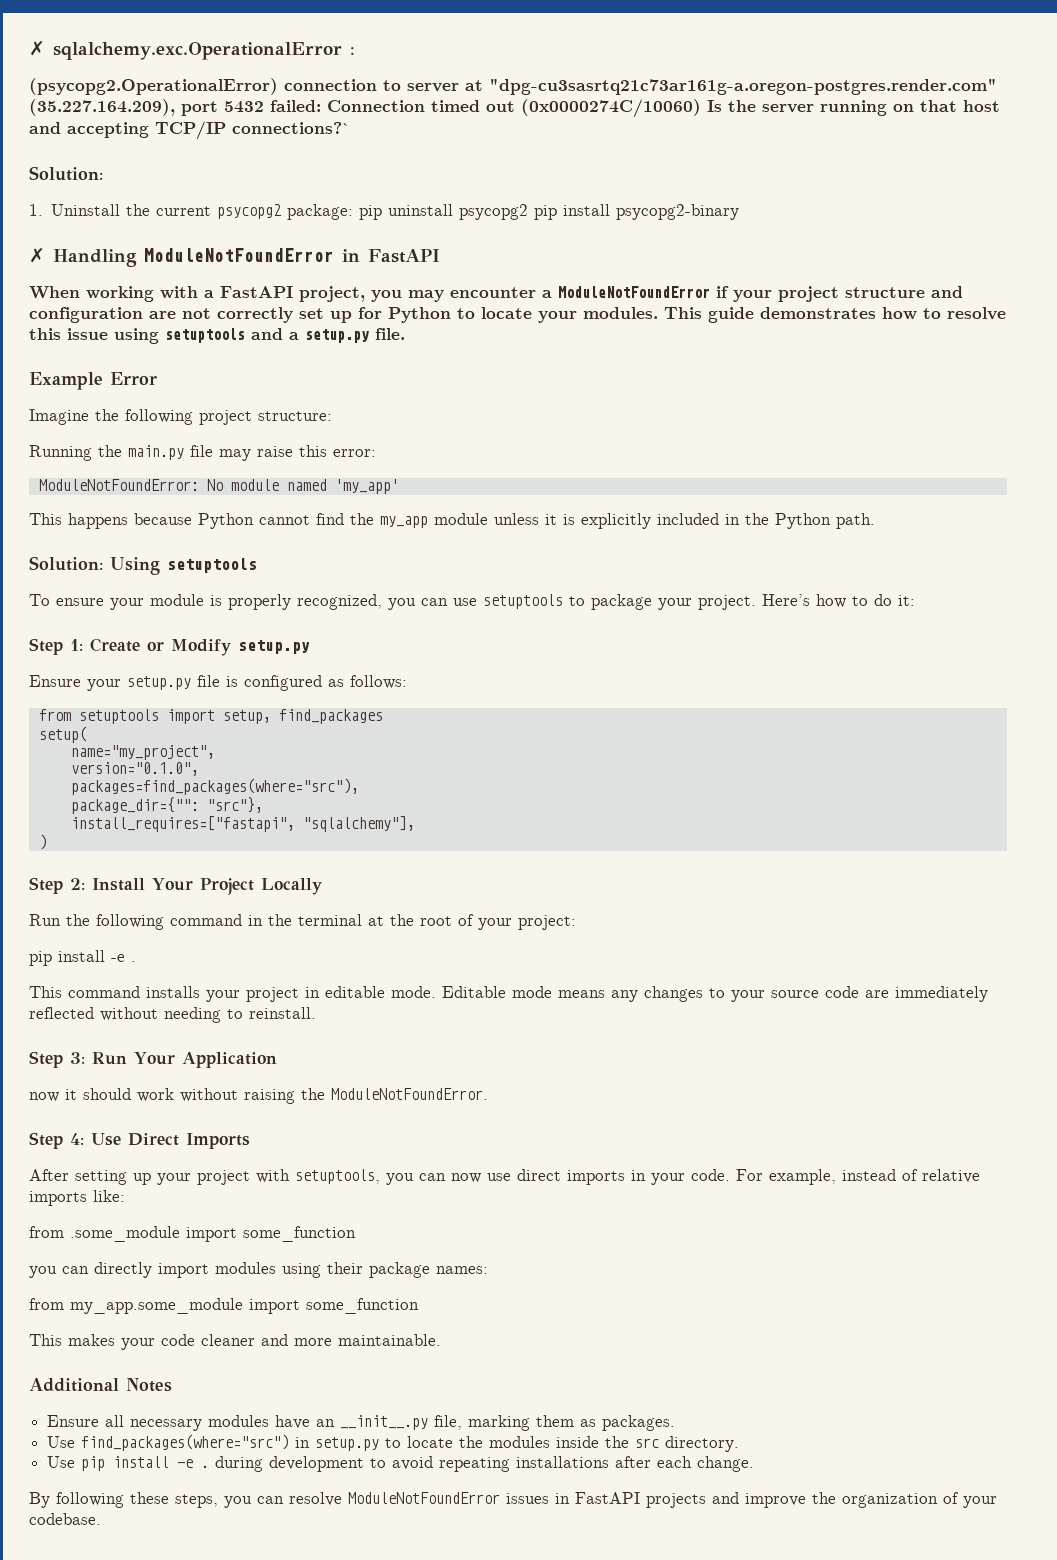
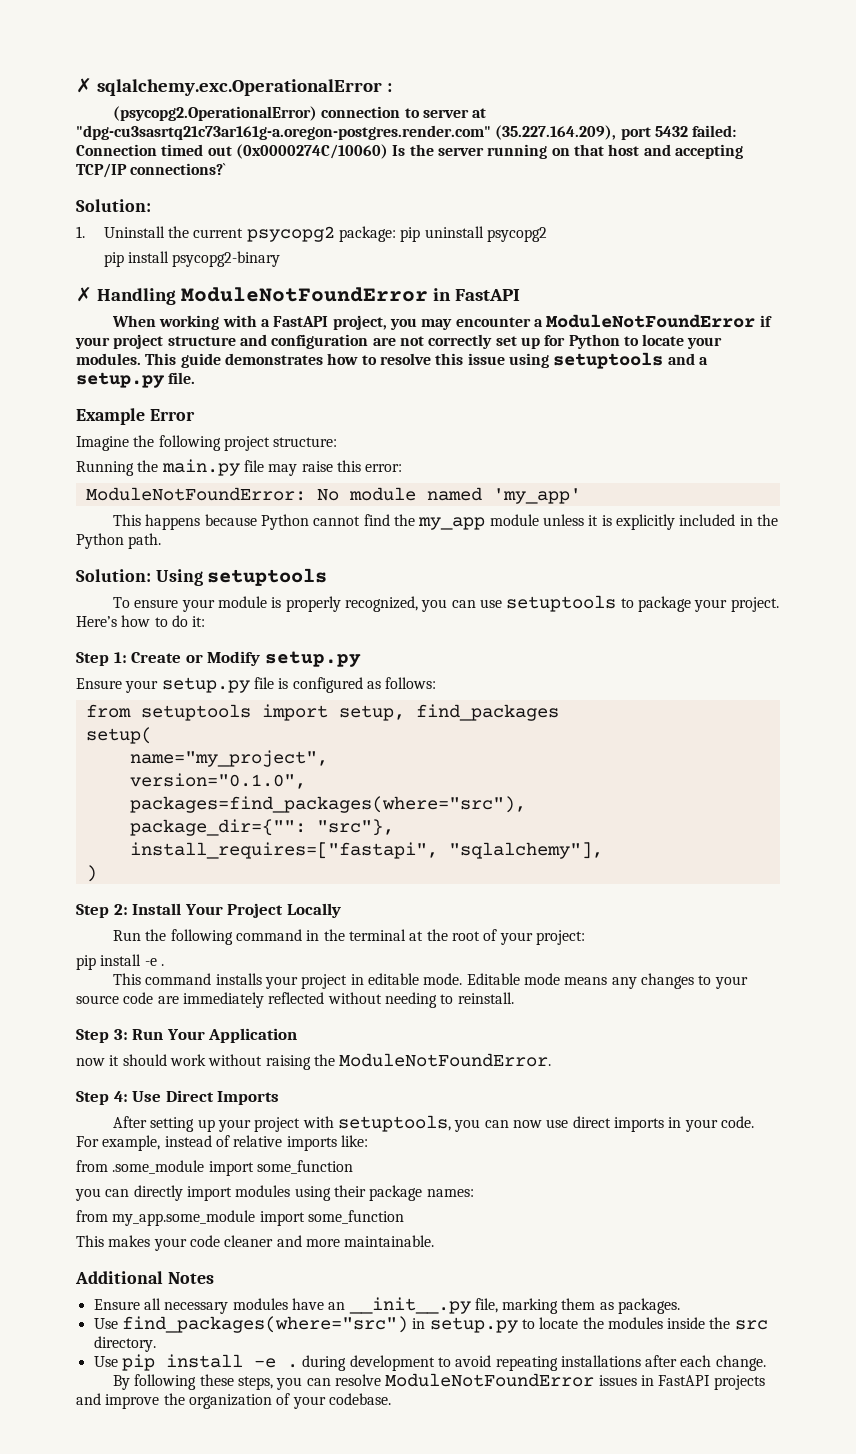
- 1. Uninstall the current psycopg2 package: pip uninstall psycopg2 pip install psycopg2-binary
+ 1. Uninstall the current psycopg2 package: pip uninstall psycopg2
+ pip install psycopg2-binary

